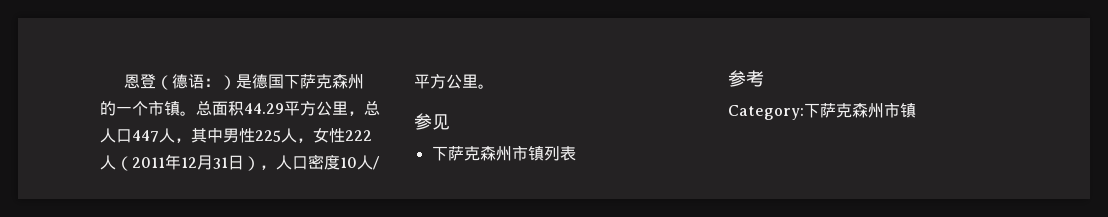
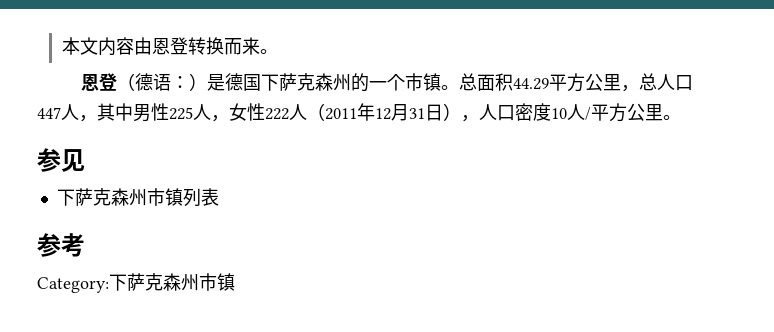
+ 本文内容由恩登转换而来。

